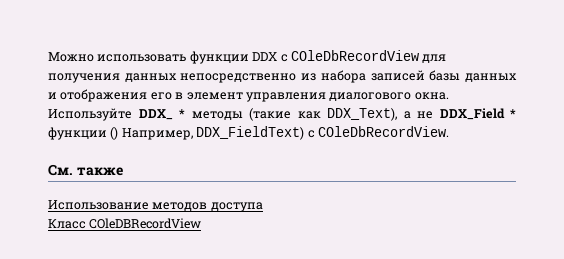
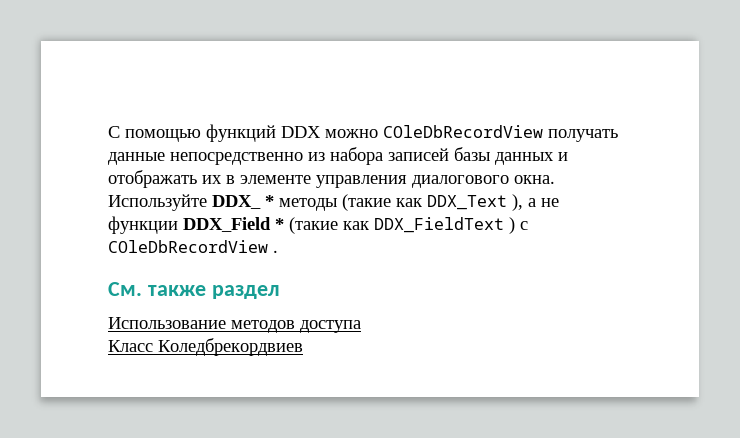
- Можно использовать функции DDX с COleDbRecordView для получения данных непосредственно из набора записей базы данных и отображения его в элемент управления диалогового окна.
+ С помощью функций DDX можно COleDbRecordView получать данные непосредственно из набора записей базы данных и отображать их в элементе управления диалогового окна.
- Используйте DDX_ * методы (такие как DDX_Text), а не DDX_Field * функции () Например, DDX_FieldText) с COleDbRecordView.
+ Используйте DDX_ * методы (такие как DDX_Text ), а не функции DDX_Field * (такие как DDX_FieldText ) с COleDbRecordView .
- См. также
+ См. также раздел
- Класс COleDBRecordView
+ Класс Коледбрекордвиев

